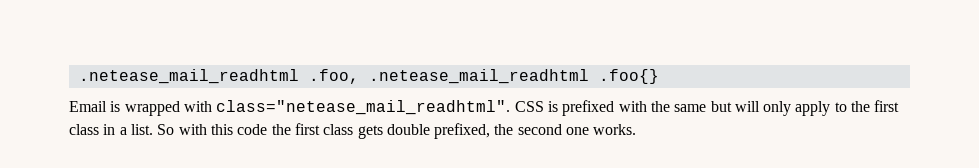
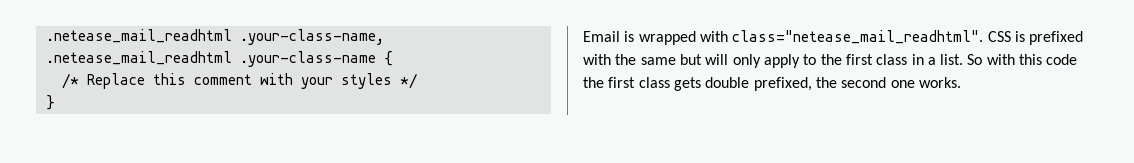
- .netease_mail_readhtml .foo, .netease_mail_readhtml .foo{}
+ .netease_mail_readhtml .your-class-name, .netease_mail_readhtml .your-class-name {
+ /* Replace this comment with your styles */
+ }

